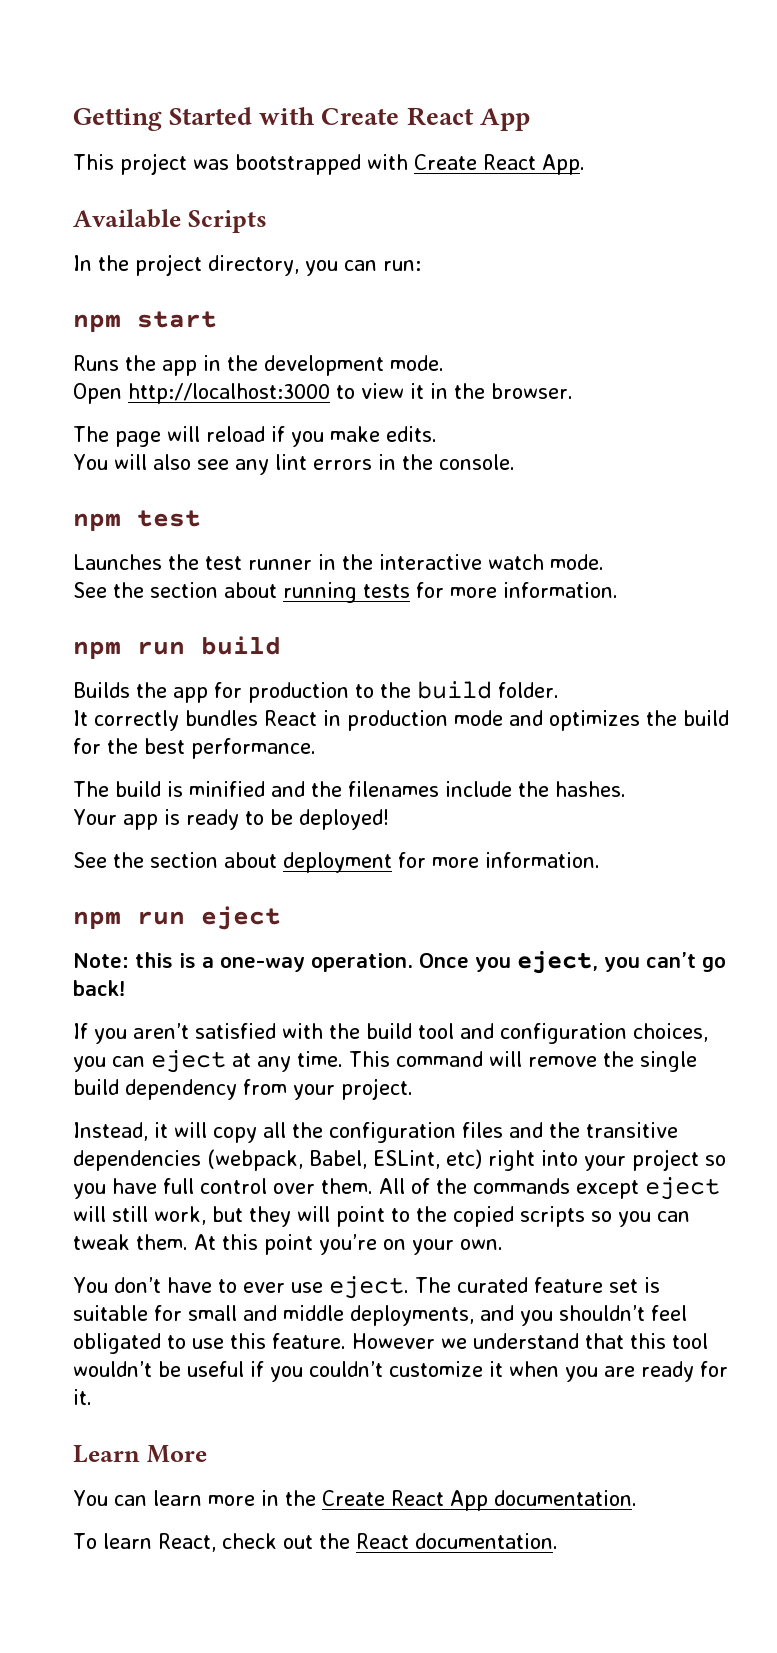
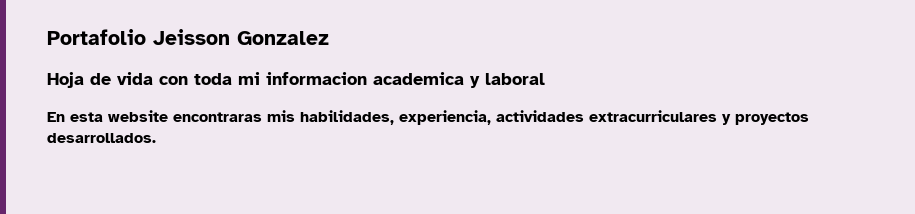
- Getting Started with Create React App
- This project was bootstrapped with Create React App.
- Available Scripts
- In the project directory, you can run:
- npm start
- Runs the app in the development mode.
- Open http://localhost:3000 to view it in the browser.
- The page will reload if you make edits.
- You will also see any lint errors in the console.
- npm test
- Launches the test runner in the interactive watch mode.
- See the section about running tests for more information.
- npm run build
- Builds the app for production to the build folder.
- It correctly bundles React in production mode and optimizes the build for the best performance.
- The build is minified and the filenames include the hashes.
- Your app is ready to be deployed!
- See the section about deployment for more information.
- npm run eject
- Note: this is a one-way operation. Once you eject, you can’t go back!
- If you aren’t satisfied with the build tool and configuration choices, you can eject at any time. This command will remove the single build dependency from your project.
- Instead, it will copy all the configuration files and the transitive dependencies (webpack, Babel, ESLint, etc) right into your project so you have full control over them. All of the commands except eject will still work, but they will point to the copied scripts so you can tweak them. At this point you’re on your own.
- You don’t have to ever use eject. The curated feature set is suitable for small and middle deployments, and you shouldn’t feel obligated to use this feature. However we understand that this tool wouldn’t be useful if you couldn’t customize it when you are ready for it.
- Learn More
- You can learn more in the Create React App documentation.
- To learn React, check out the React documentation.
+ Portafolio Jeisson Gonzalez
+ Hoja de vida con toda mi informacion academica y laboral
+ En esta website encontraras mis habilidades, experiencia, actividades extracurriculares y proyectos desarrollados.

